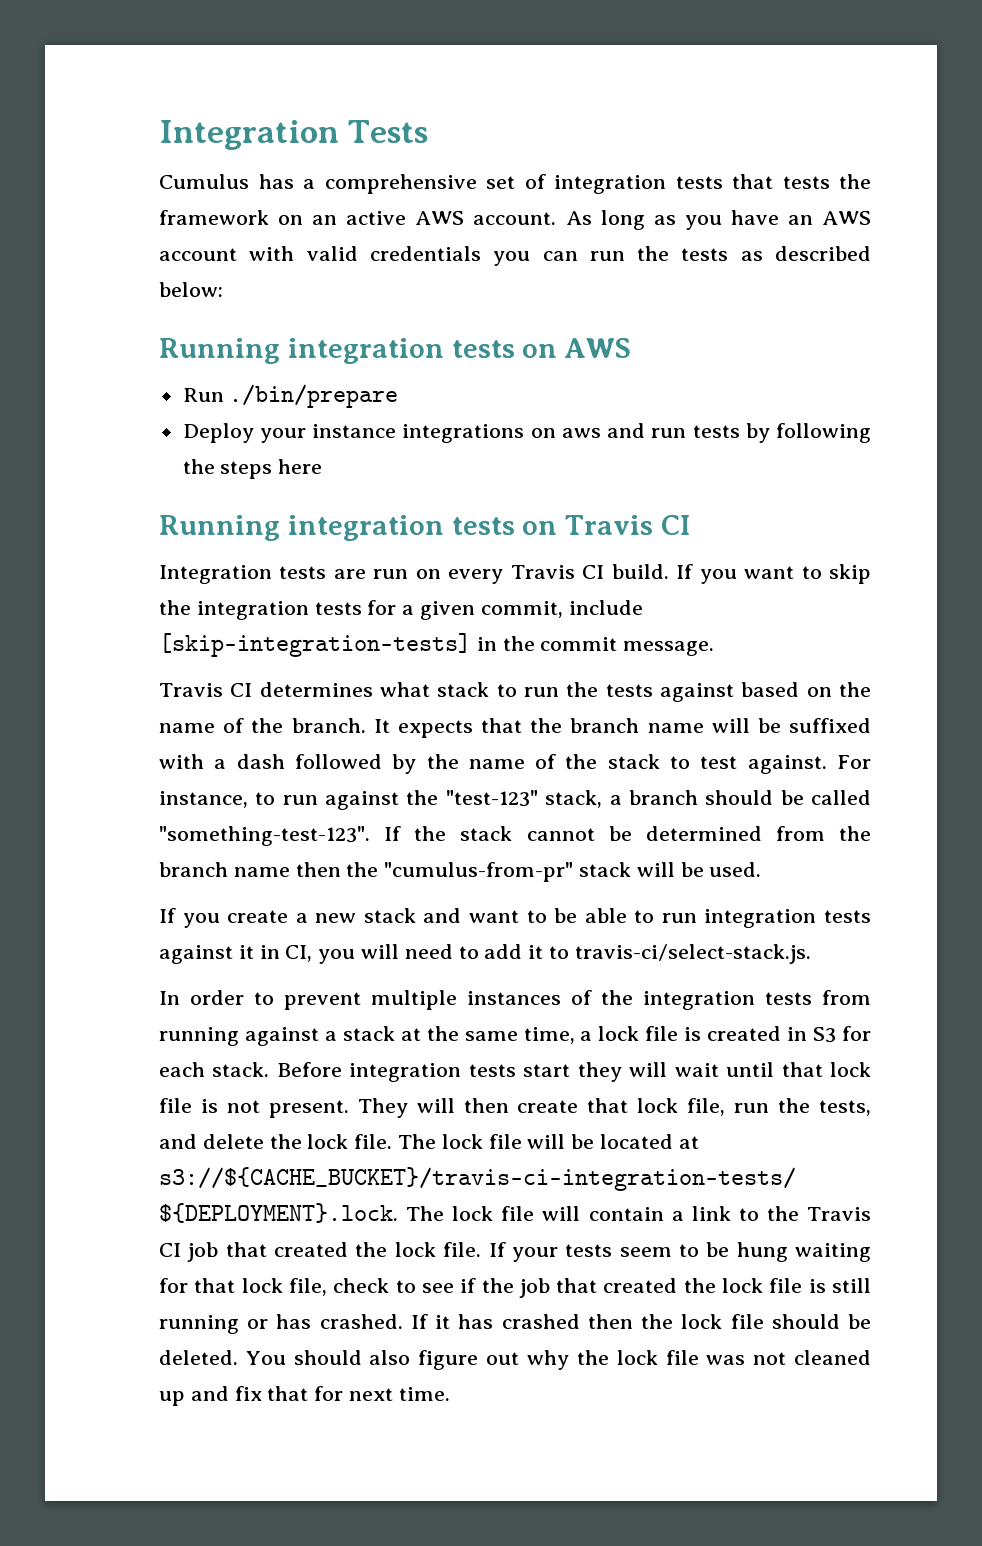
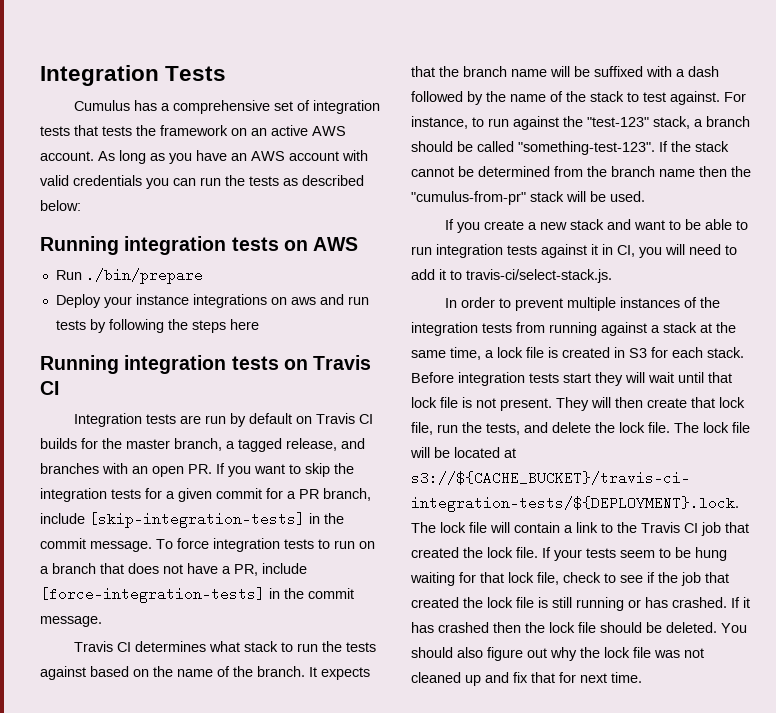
- Integration tests are run on every Travis CI build. If you want to skip the integration tests for a given commit, include [skip-integration-tests] in the commit message.
+ Integration tests are run by default on Travis CI builds for the master branch, a tagged release, and branches with an open PR. If you want to skip the integration tests for a given commit for a PR branch, include [skip-integration-tests] in the commit message. To force integration tests to run on a branch that does not have a PR, include [force-integration-tests] in the commit message.

